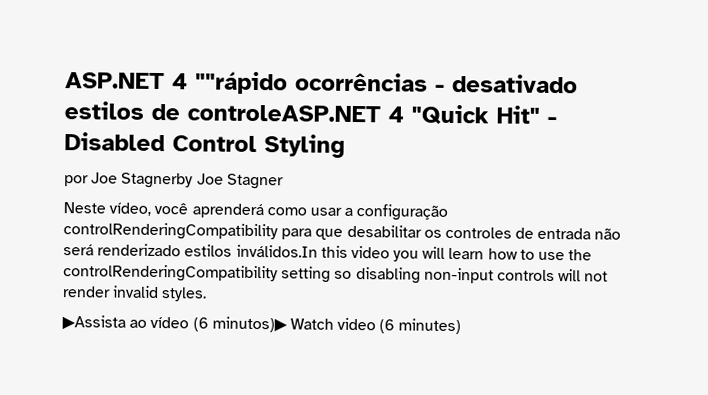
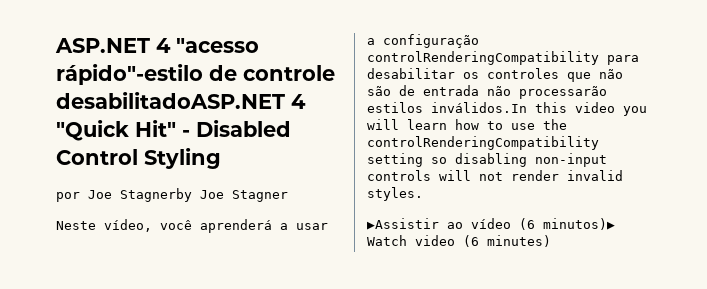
- ASP.NET 4 ""rápido ocorrências - desativado estilos de controleASP.NET 4 "Quick Hit" - Disabled Control Styling
+ ASP.NET 4 "acesso rápido"-estilo de controle desabilitadoASP.NET 4 "Quick Hit" - Disabled Control Styling
- Neste vídeo, você aprenderá como usar a configuração controlRenderingCompatibility para que desabilitar os controles de entrada não será renderizado estilos inválidos.In this video you will learn how to use the controlRenderingCompatibility setting so disabling non-input controls will not render invalid styles.
+ Neste vídeo, você aprenderá a usar a configuração controlRenderingCompatibility para desabilitar os controles que não são de entrada não processarão estilos inválidos.In this video you will learn how to use the controlRenderingCompatibility setting so disabling non-input controls will not render invalid styles.
- ▶Assista ao vídeo (6 minutos)▶ Watch video (6 minutes)
+ ▶Assistir ao vídeo (6 minutos)▶ Watch video (6 minutes)

